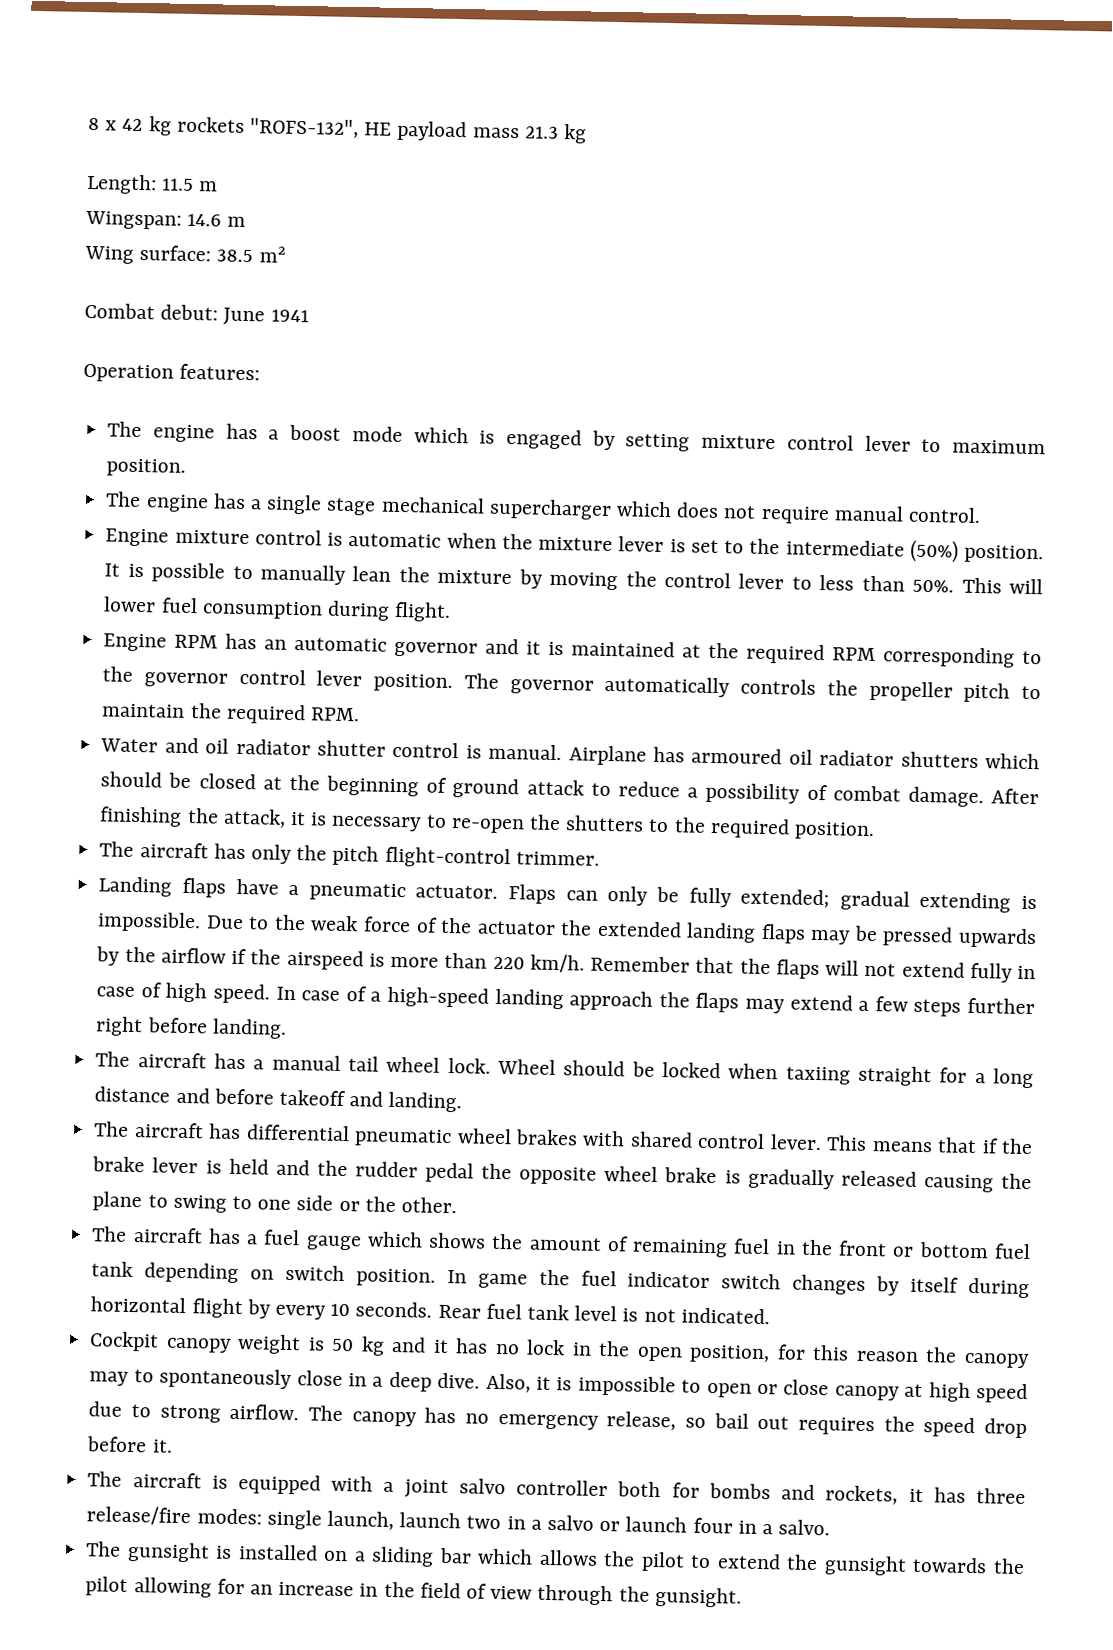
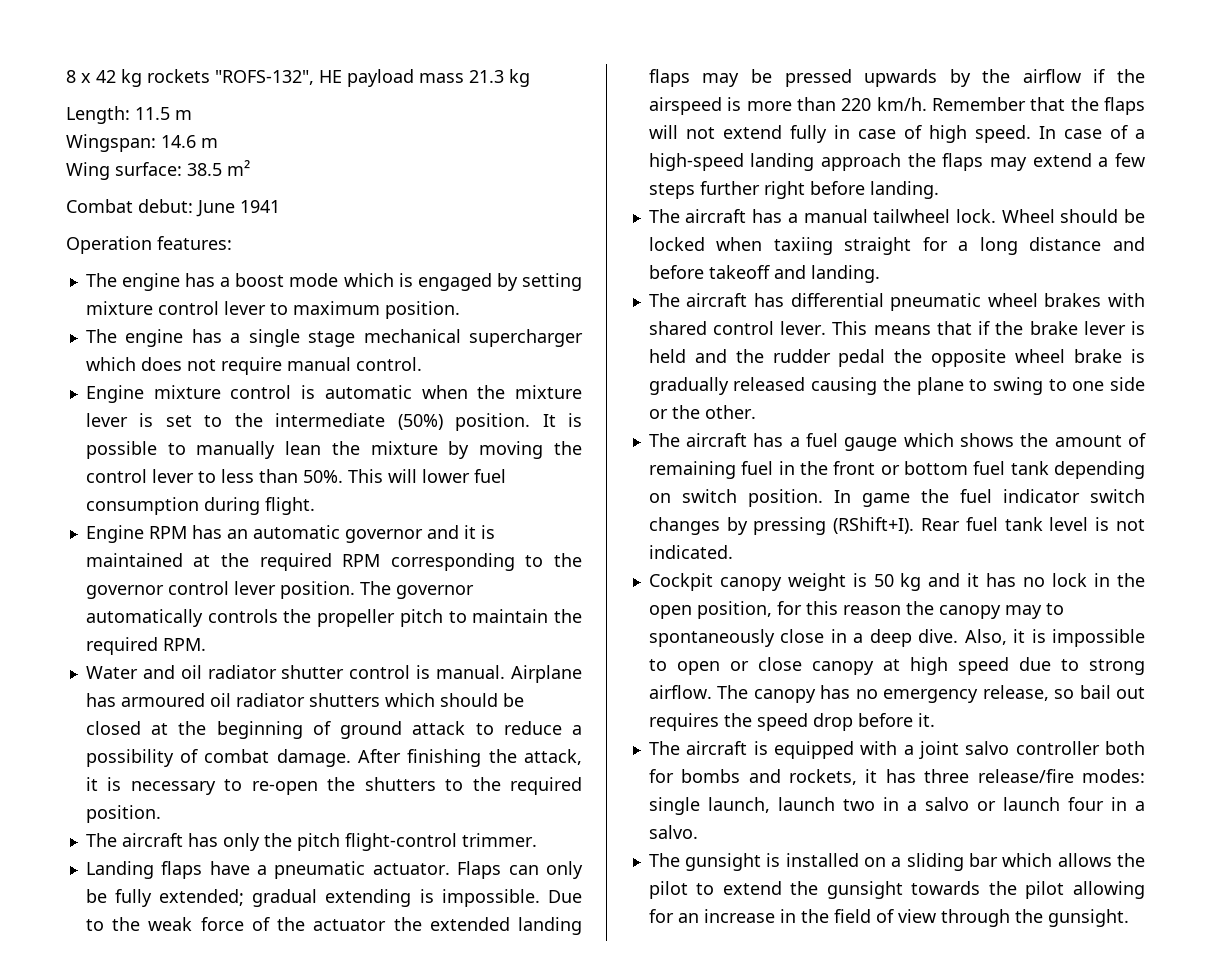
- The aircraft has a manual tail wheel lock.
+ The aircraft has a manual tailwheel lock.
- In game the fuel indicator switch changes by itself during horizontal flight by every 10 seconds.
+ In game the fuel indicator switch changes by pressing (RShift+I).

